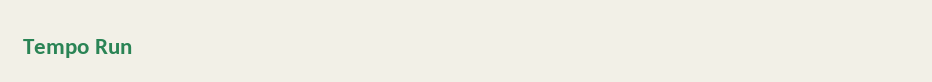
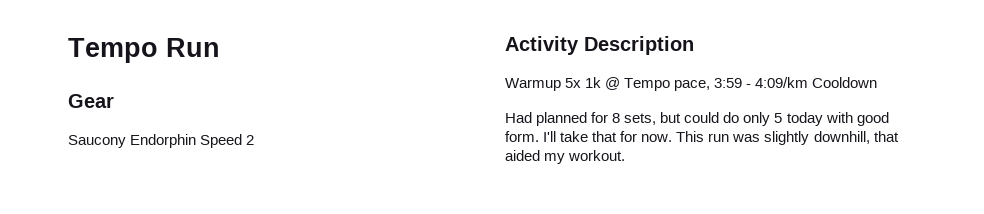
+ Gear
+ Saucony Endorphin Speed 2
+ Activity Description
+ Warmup 5x 1k @ Tempo pace, 3:59 - 4:09/km Cooldown
+ Had planned for 8 sets, but could do only 5 today with good form. I'll take that for now. This run was slightly downhill, that aided my workout.

